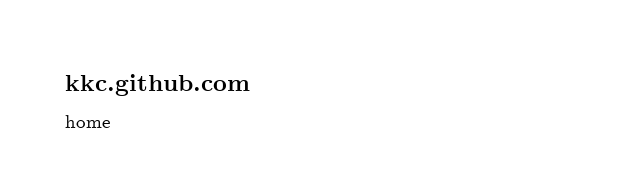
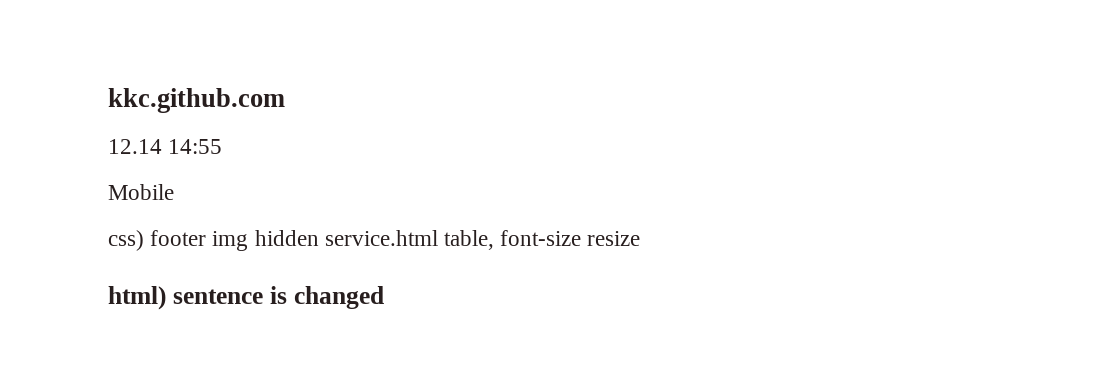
- home
+ 12.14 14:55
+ Mobile
+ css) footer img hidden service.html table, font-size resize
+ html) sentence is changed

